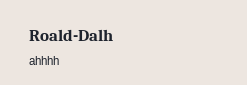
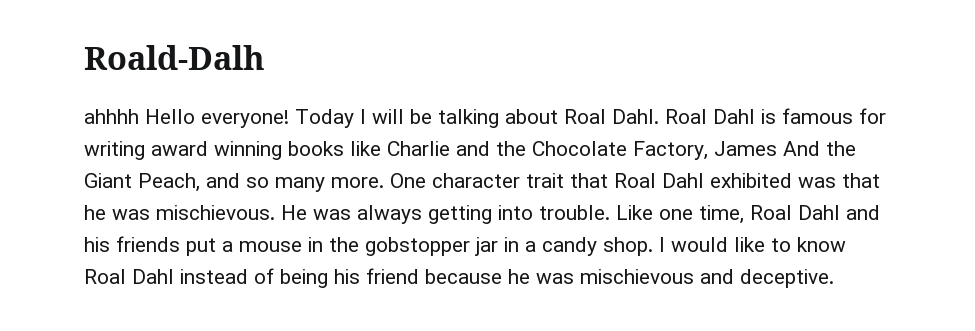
- ahhhh
+ ahhhh Hello everyone! Today I will be talking about Roal Dahl. Roal Dahl is famous for writing award winning books like Charlie and the Chocolate Factory, James And the Giant Peach, and so many more. One character trait that Roal Dahl exhibited was that he was mischievous. He was always getting into trouble. Like one time, Roal Dahl and his friends put a mouse in the gobstopper jar in a candy shop. I would like to know Roal Dahl instead of being his friend because he was mischievous and deceptive.

